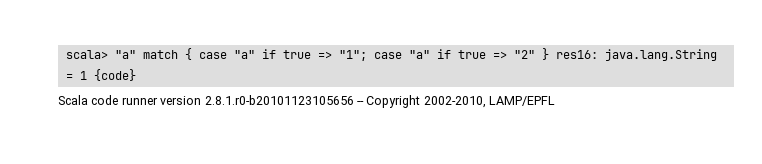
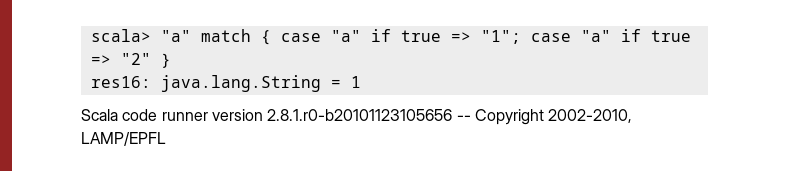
- scala> "a" match { case "a" if true => "1"; case "a" if true => "2" } res16: java.lang.String = 1 {code}
+ scala> "a" match { case "a" if true => "1"; case "a" if true => "2" }
+ res16: java.lang.String = 1

